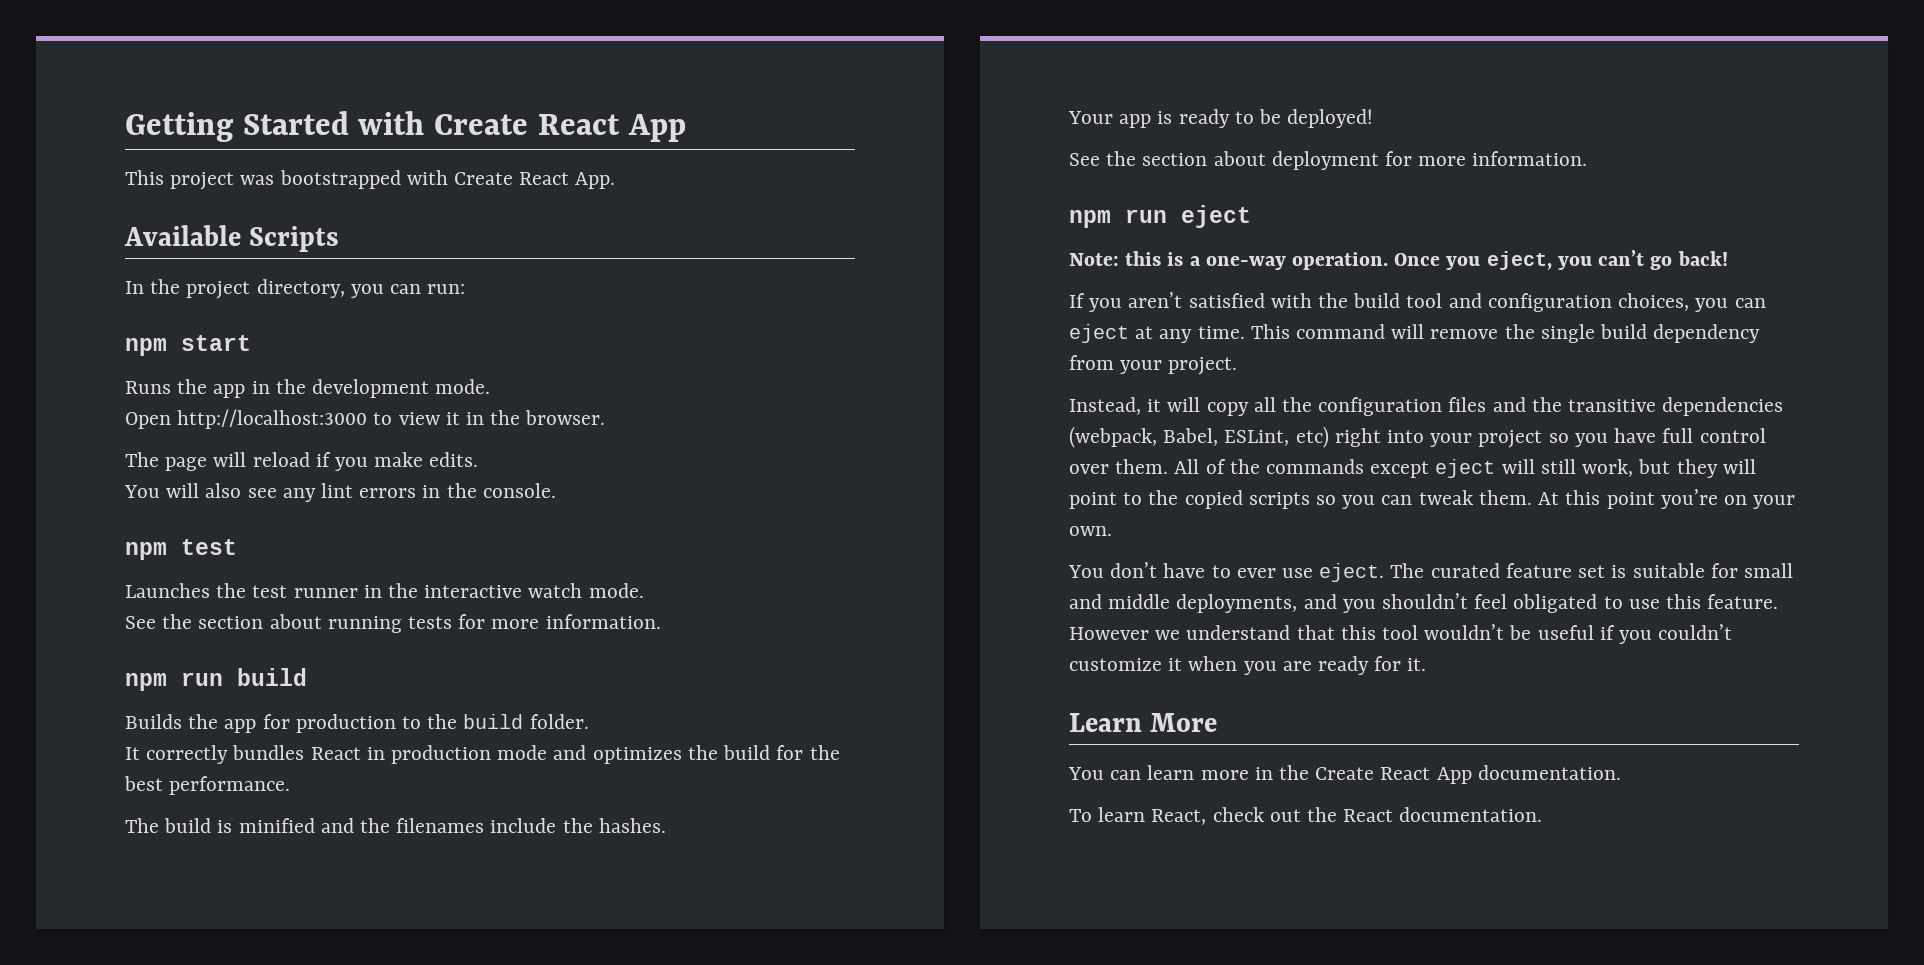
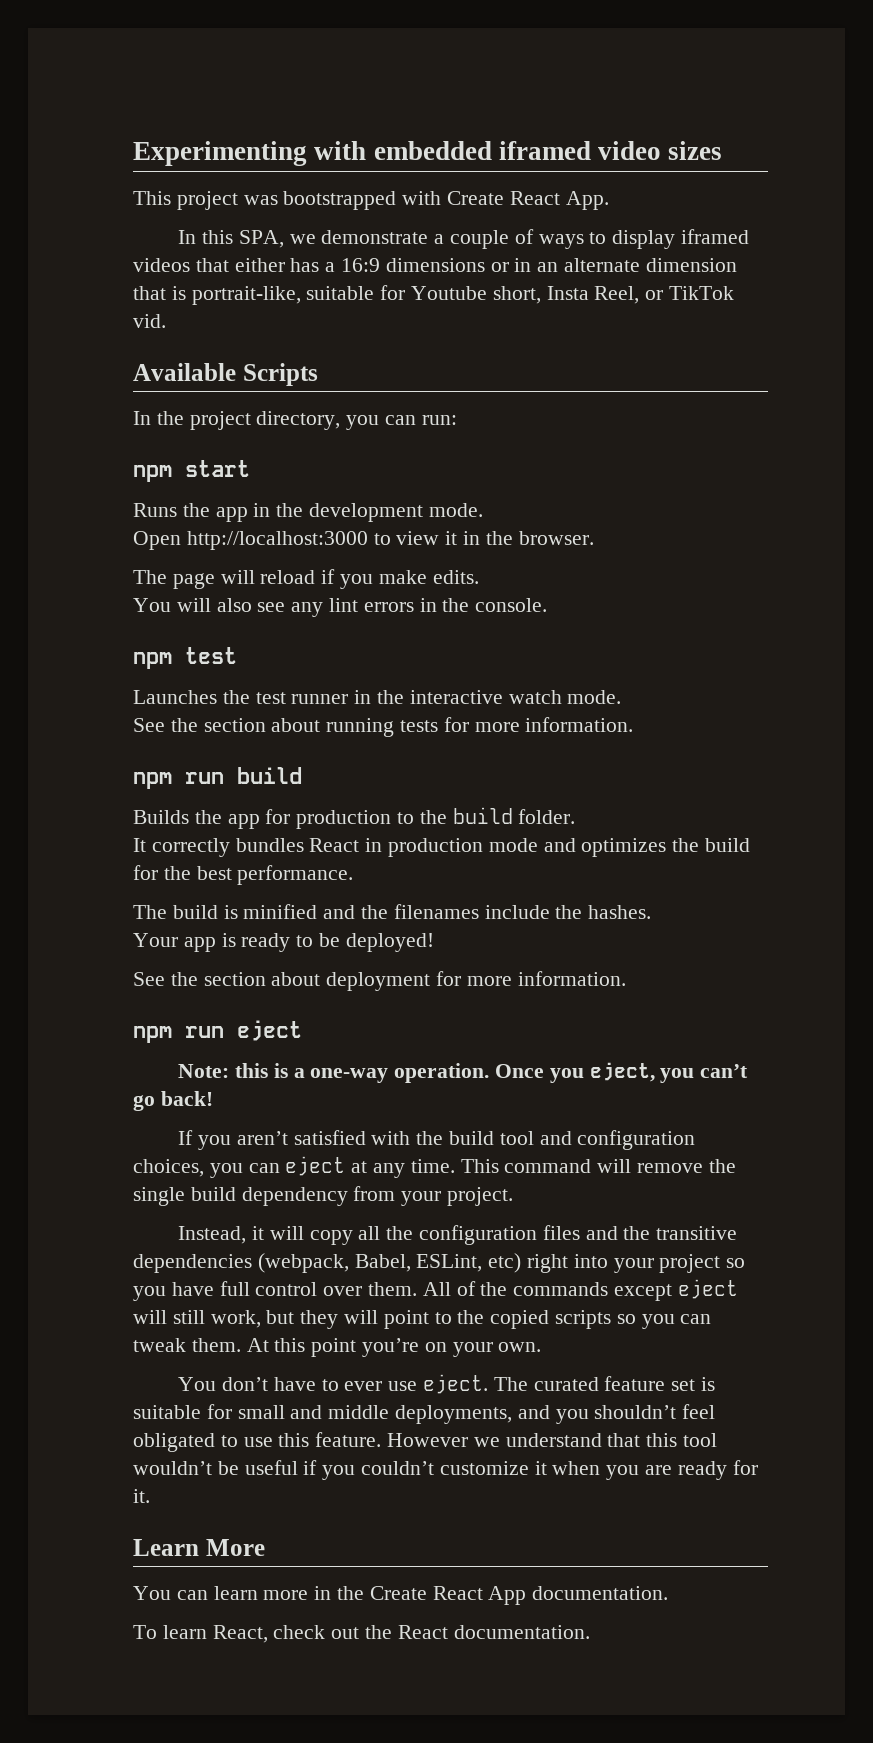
- Getting Started with Create React App
+ Experimenting with embedded iframed video sizes
+ In this SPA, we demonstrate a couple of ways to display iframed videos that either has a 16:9 dimensions or in an alternate dimension that is portrait-like, suitable for Youtube short, Insta Reel, or TikTok vid.

